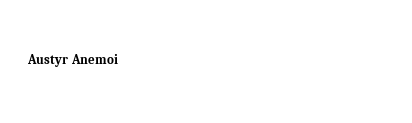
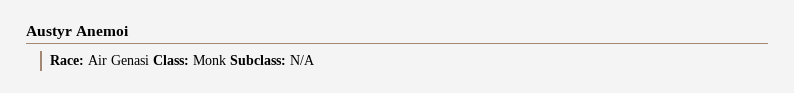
+ Race: Air Genasi Class: Monk Subclass: N/A

